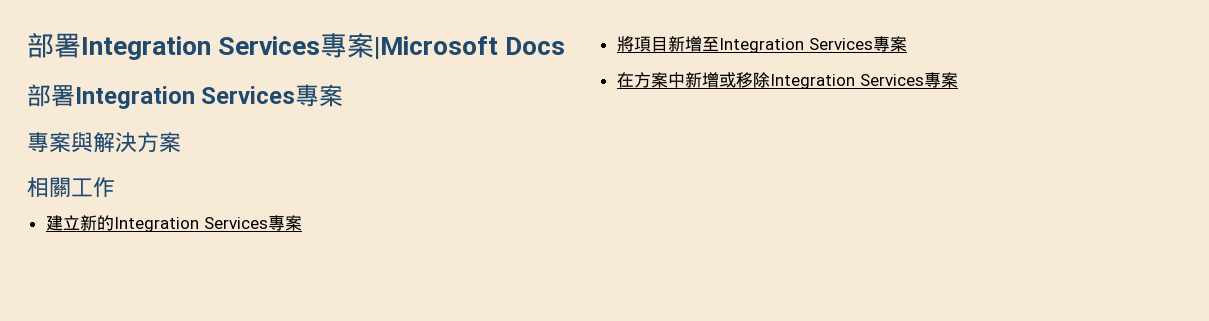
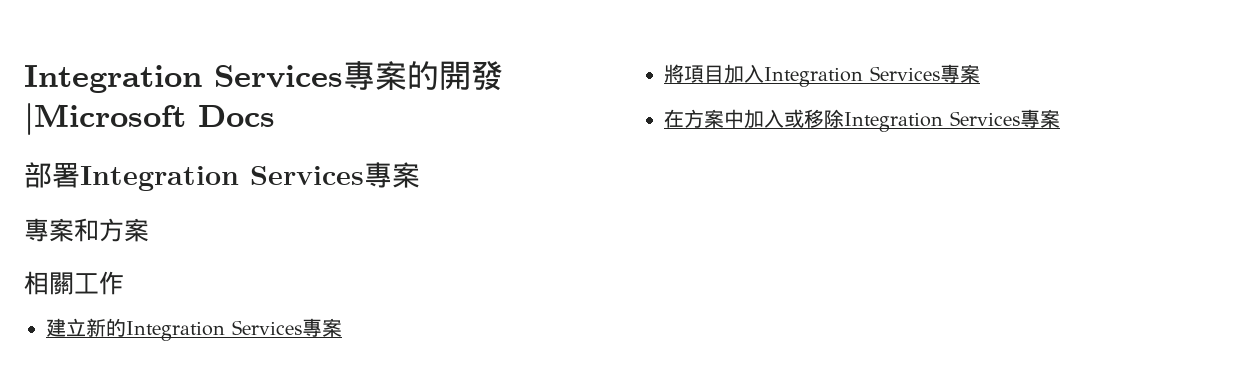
- 部署Integration Services專案|Microsoft Docs
+ Integration Services專案的開發|Microsoft Docs
- 專案與解決方案
+ 專案和方案
- 將項目新增至Integration Services專案
+ 將項目加入Integration Services專案
- 在方案中新增或移除Integration Services專案
+ 在方案中加入或移除Integration Services專案

